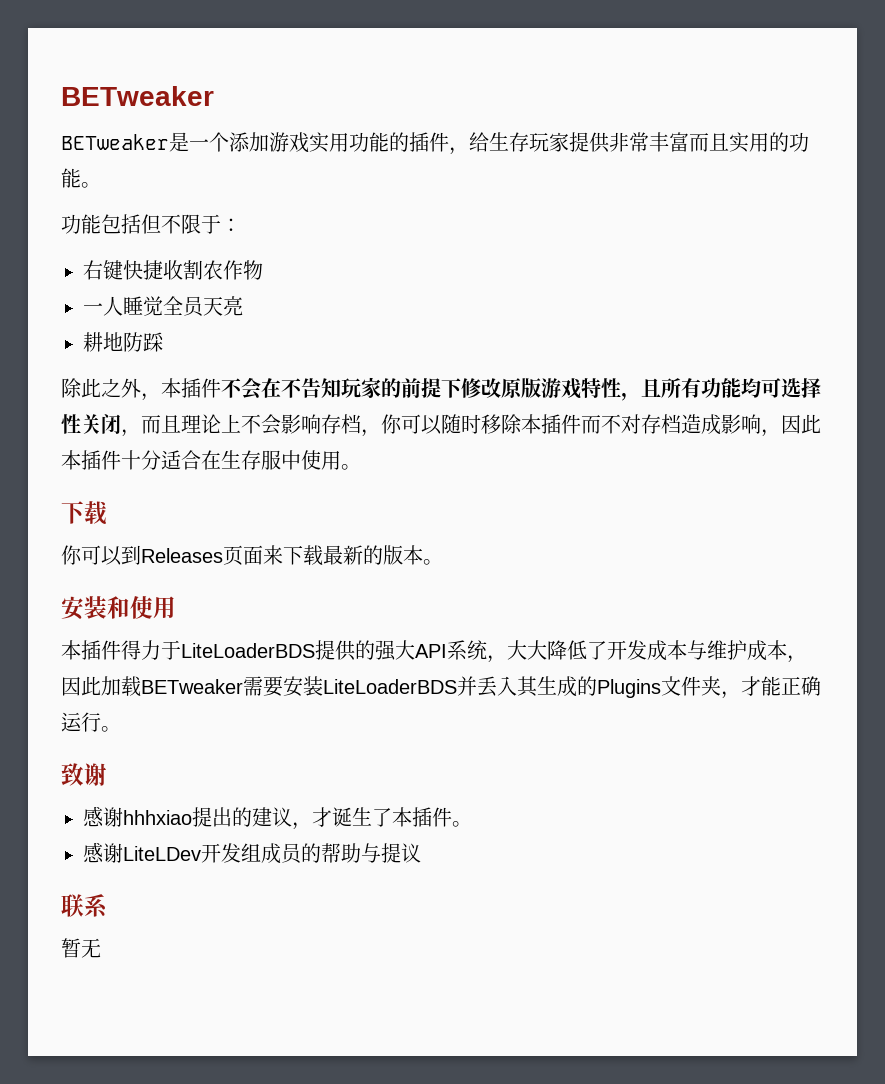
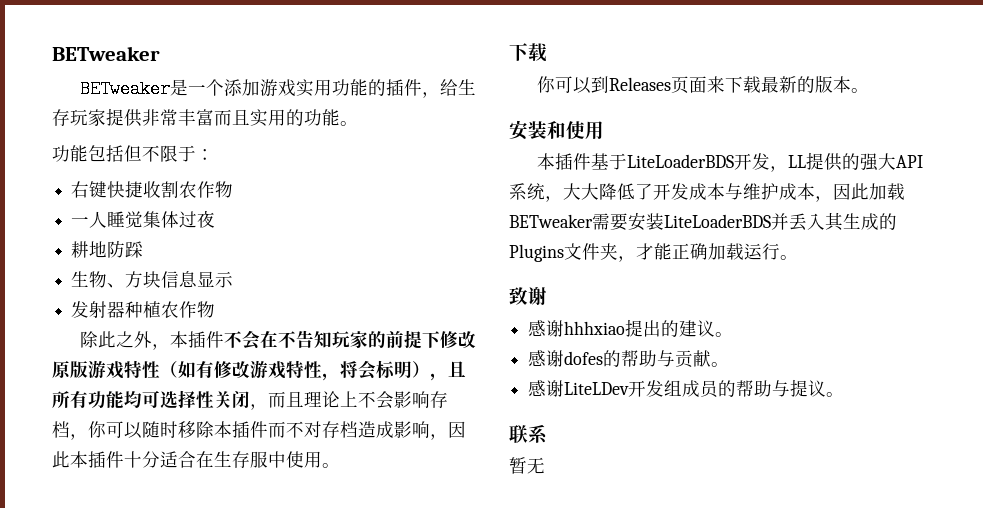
- 一人睡觉全员天亮
+ 一人睡觉集体过夜
+ 生物、方块信息显示
+ 发射器种植农作物
- 除此之外，本插件不会在不告知玩家的前提下修改原版游戏特性，且所有功能均可选择性关闭，而且理论上不会影响存档，你可以随时移除本插件而不对存档造成影响，因此本插件十分适合在生存服中使用。
+ 除此之外，本插件不会在不告知玩家的前提下修改原版游戏特性（如有修改游戏特性，将会标明），且所有功能均可选择性关闭，而且理论上不会影响存档，你可以随时移除本插件而不对存档造成影响，因此本插件十分适合在生存服中使用。
- 本插件得力于LiteLoaderBDS提供的强大API系统，大大降低了开发成本与维护成本，因此加载BETweaker需要安装LiteLoaderBDS并丢入其生成的Plugins文件夹，才能正确运行。
+ 本插件基于LiteLoaderBDS开发，LL提供的强大API系统，大大降低了开发成本与维护成本，因此加载BETweaker需要安装LiteLoaderBDS并丢入其生成的Plugins文件夹，才能正确加载运行。
- 感谢hhhxiao提出的建议，才诞生了本插件。
+ 感谢hhhxiao提出的建议。
+ 感谢dofes的帮助与贡献。
- 感谢LiteLDev开发组成员的帮助与提议
+ 感谢LiteLDev开发组成员的帮助与提议。

